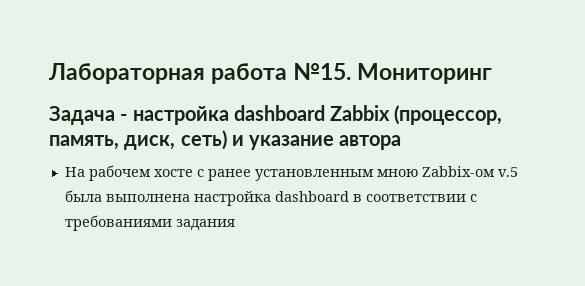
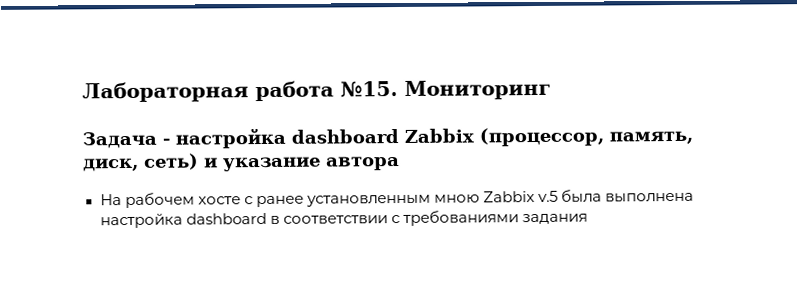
- На рабочем хосте с ранее установленным мною Zabbix-ом v.5 была выполнена настройка dashboard в соответствии с требованиями задания
+ На рабочем хосте с ранее установленным мною Zabbix v.5 была выполнена настройка dashboard в соответствии с требованиями задания

